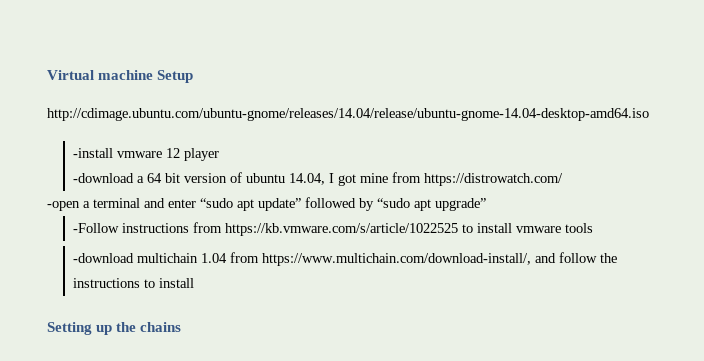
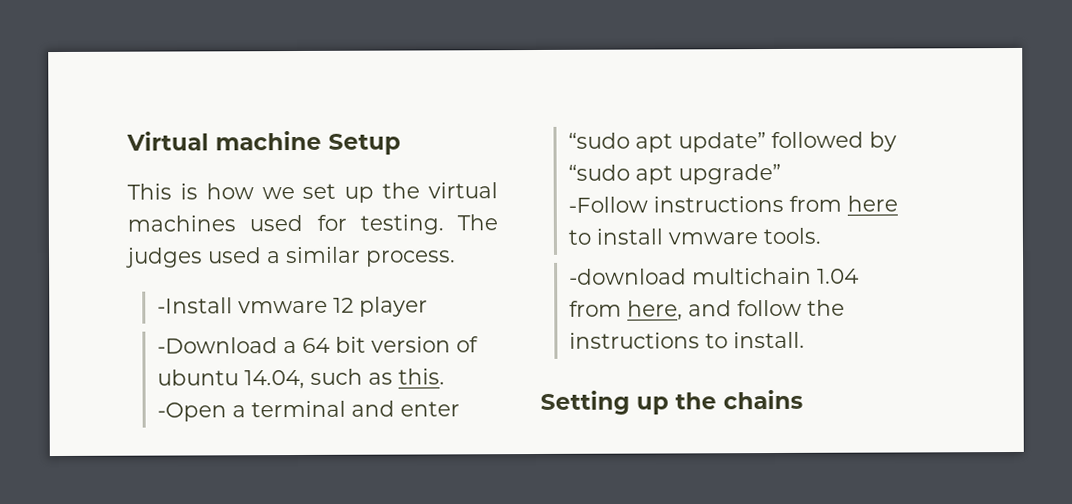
- http://cdimage.ubuntu.com/ubuntu-gnome/releases/14.04/release/ubuntu-gnome-14.04-desktop-amd64.iso
- -install vmware 12 player
+ This is how we set up the virtual machines used for testing. The judges used a similar process.
+ -Install vmware 12 player
- -download a 64 bit version of ubuntu 14.04, I got mine from https://distrowatch.com/
- -open a terminal and enter “sudo apt update” followed by “sudo apt upgrade”
+ -Download a 64 bit version of ubuntu 14.04, such as this. -Open a terminal and enter “sudo apt update” followed by “sudo apt upgrade”
- -Follow instructions from https://kb.vmware.com/s/article/1022525 to install vmware tools
+ -Follow instructions from here to install vmware tools.
- -download multichain 1.04 from https://www.multichain.com/download-install/, and follow the instructions to install
+ -download multichain 1.04 from here, and follow the instructions to install.

